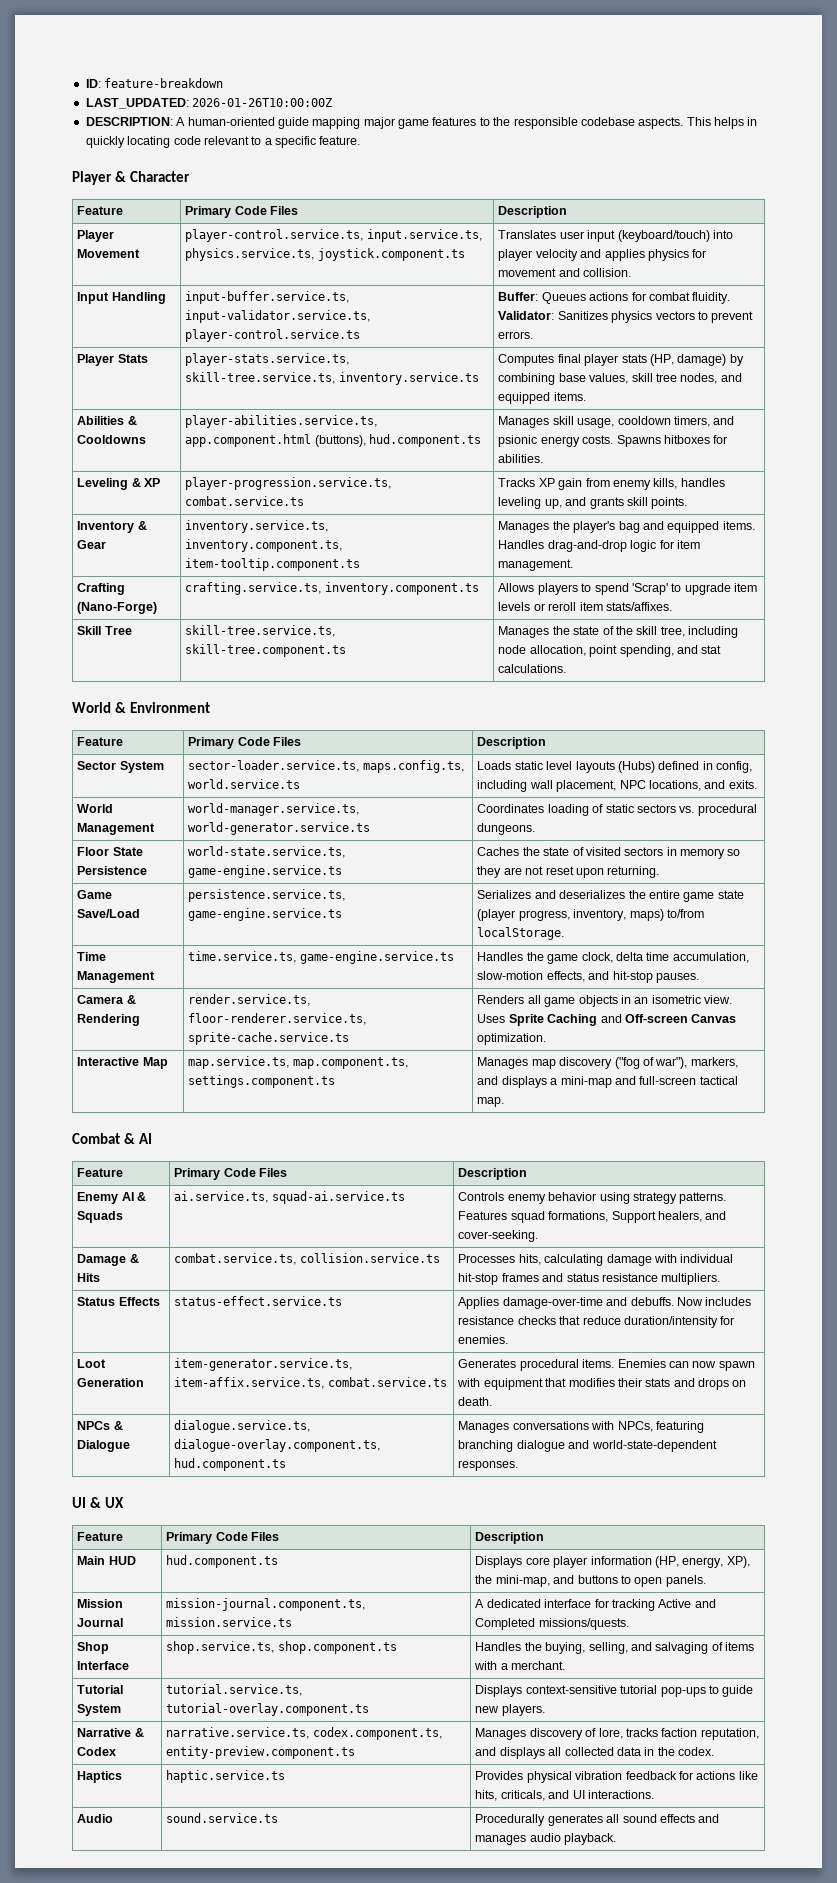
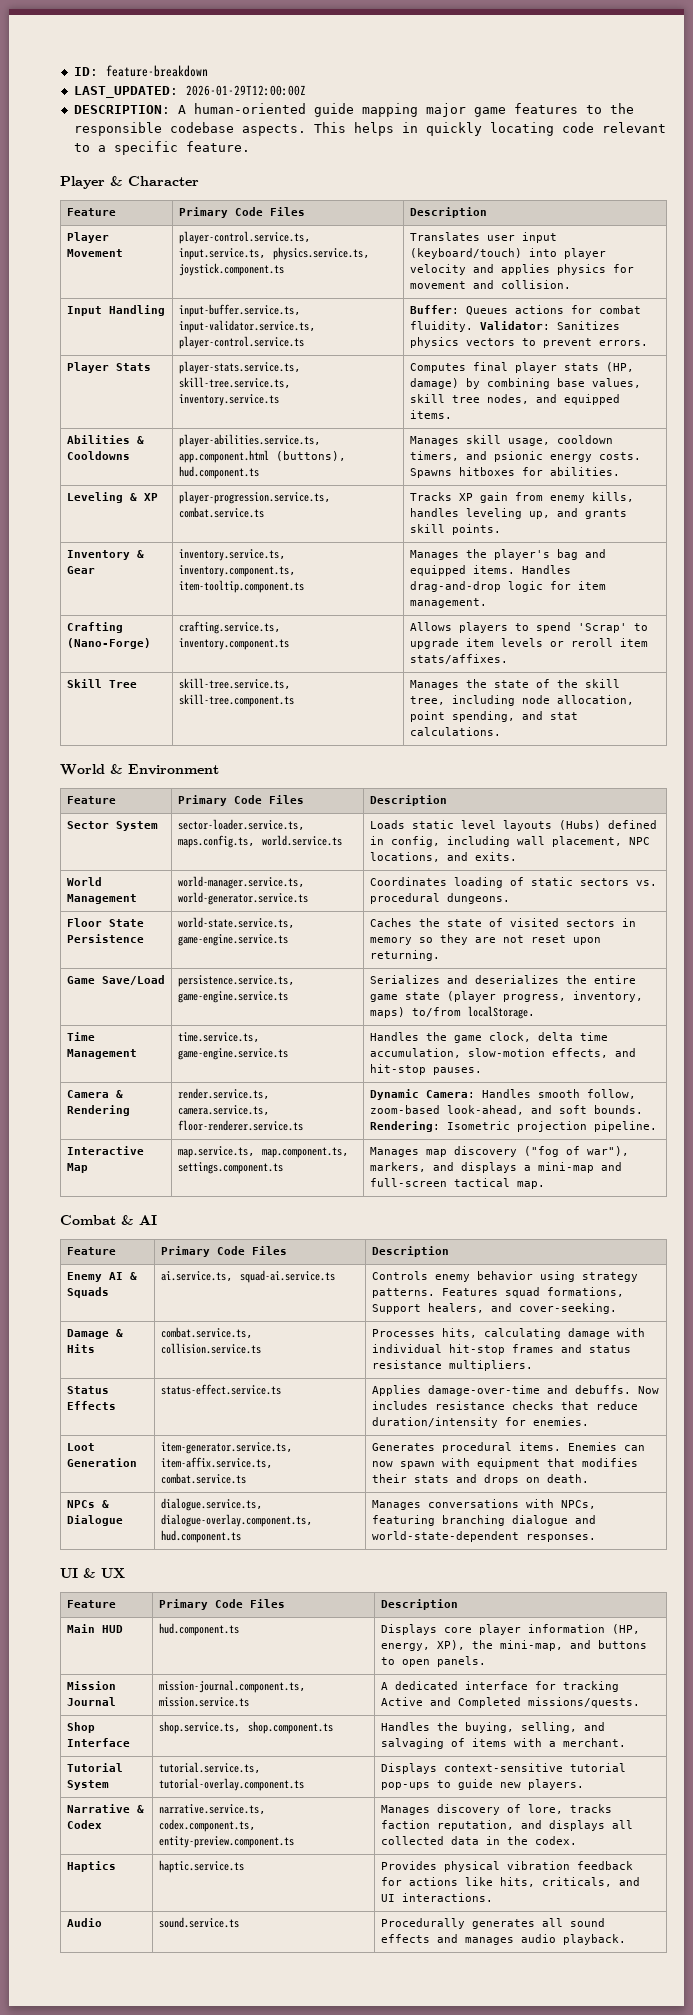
- LAST_UPDATED: 2026-01-26T10:00:00Z
+ LAST_UPDATED: 2026-01-29T12:00:00Z
- Camera & Rendering | render.service.ts, floor-renderer.service.ts, sprite-cache.service.ts | Renders all game objects in an isometric view. Uses Sprite Caching and Off-screen Canvas optimization.
+ Camera & Rendering | render.service.ts, camera.service.ts, floor-renderer.service.ts | Dynamic Camera: Handles smooth follow, zoom-based look-ahead, and soft bounds. Rendering: Isometric projection pipeline.

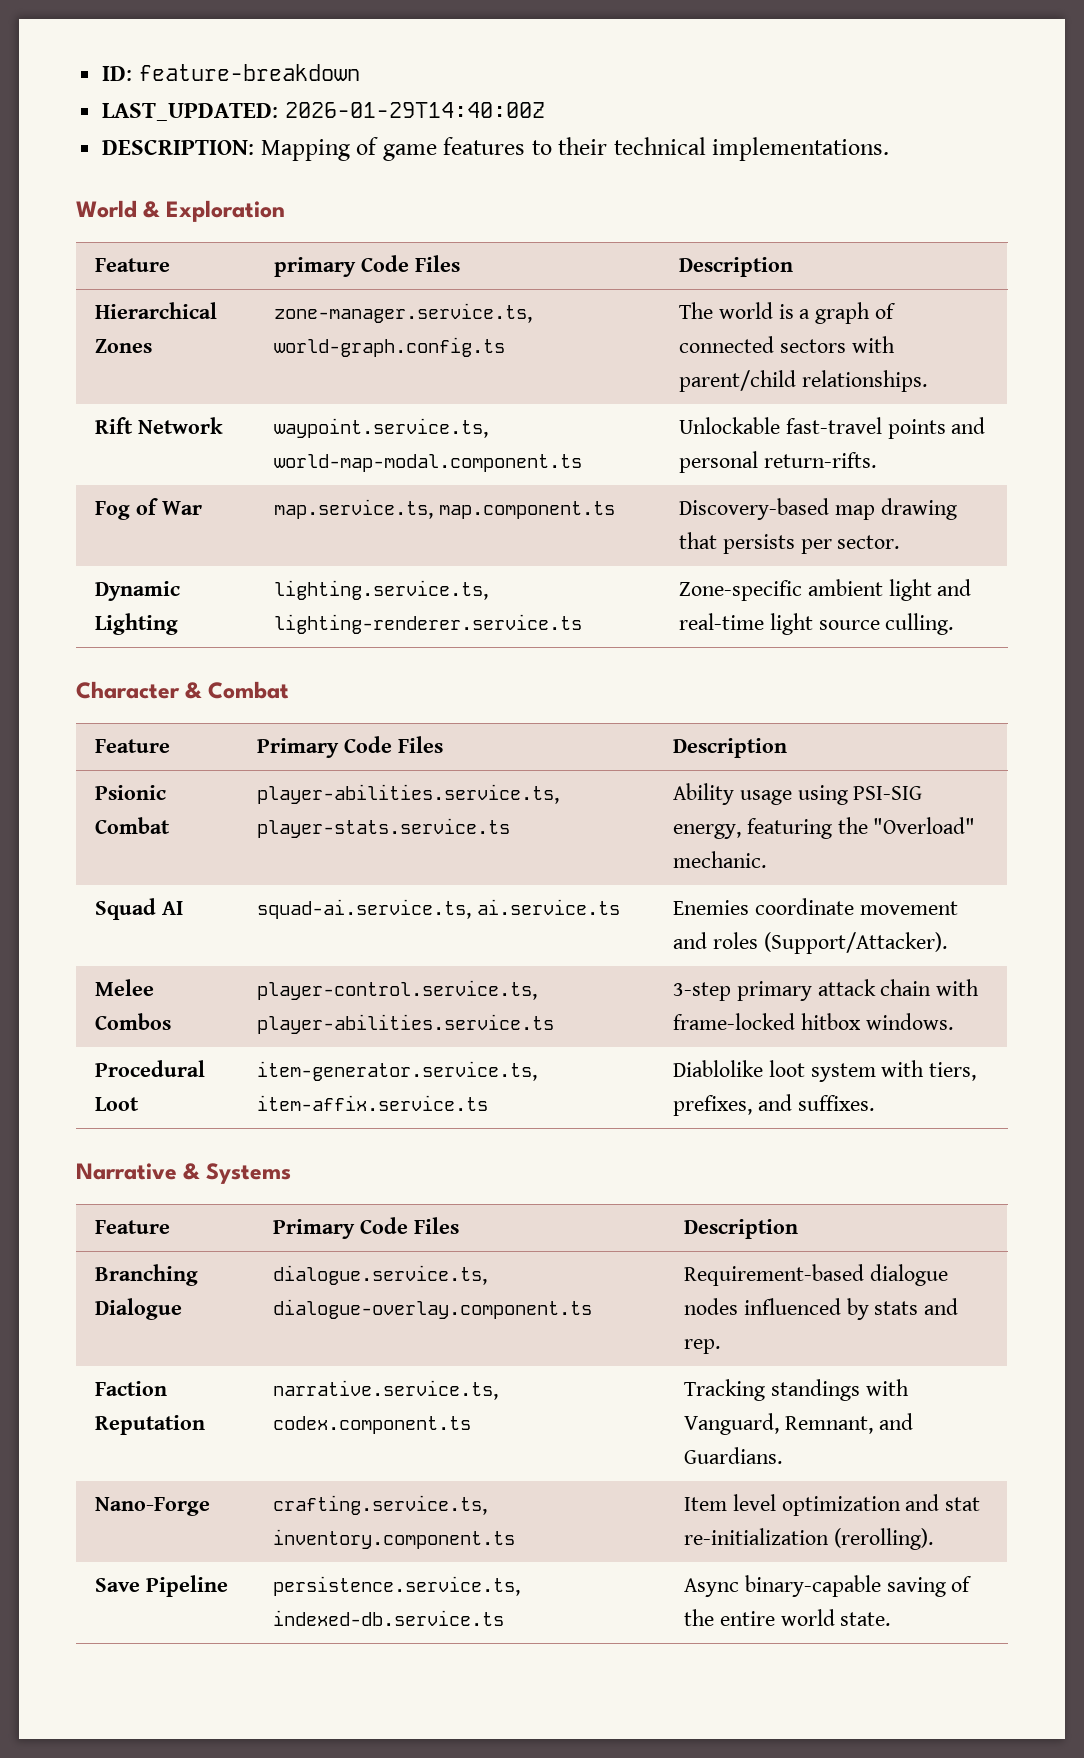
- LAST_UPDATED: 2026-01-29T12:00:00Z
+ LAST_UPDATED: 2026-01-29T14:40:00Z
- DESCRIPTION: A human-oriented guide mapping major game features to the responsible codebase aspects. This helps in quickly locating code relevant to a specific feature.
- Player & Character
+ DESCRIPTION: Mapping of game features to their technical implementations.
+ World & Exploration
+ Feature | primary Code Files | Description
+ Hierarchical Zones | zone-manager.service.ts, world-graph.config.ts | The world is a graph of connected sectors with parent/child relationships.
+ Rift Network | waypoint.service.ts, world-map-modal.component.ts | Unlockable fast-travel points and personal return-rifts.
+ Fog of War | map.service.ts, map.component.ts | Discovery-based map drawing that persists per sector.
+ Dynamic Lighting | lighting.service.ts, lighting-renderer.service.ts | Zone-specific ambient light and real-time light source culling.
+ Character & Combat
  Feature | Primary Code Files | Description
- Player Movement | player-control.service.ts, input.service.ts, physics.service.ts, joystick.component.ts | Translates user input (keyboard/touch) into player velocity and applies physics for movement and collision.
- Input Handling | input-buffer.service.ts, input-validator.service.ts, player-control.service.ts | Buffer: Queues actions for combat fluidity. Validator: Sanitizes physics vectors to prevent errors.
- Player Stats | player-stats.service.ts, skill-tree.service.ts, inventory.service.ts | Computes final player stats (HP, damage) by combining base values, skill tree nodes, and equipped items.
- Abilities & Cooldowns | player-abilities.service.ts, app.component.html (buttons), hud.component.ts | Manages skill usage, cooldown timers, and psionic energy costs. Spawns hitboxes for abilities.
- Leveling & XP | player-progression.service.ts, combat.service.ts | Tracks XP gain from enemy kills, handles leveling up, and grants skill points.
- Inventory & Gear | inventory.service.ts, inventory.component.ts, item-tooltip.component.ts | Manages the player's bag and equipped items. Handles drag-and-drop logic for item management.
- Crafting (Nano-Forge) | crafting.service.ts, inventory.component.ts | Allows players to spend 'Scrap' to upgrade item levels or reroll item stats/affixes.
- Skill Tree | skill-tree.service.ts, skill-tree.component.ts | Manages the state of the skill tree, including node allocation, point spending, and stat calculations.
- World & Environment
+ Psionic Combat | player-abilities.service.ts, player-stats.service.ts | Ability usage using PSI-SIG energy, featuring the "Overload" mechanic.
+ Squad AI | squad-ai.service.ts, ai.service.ts | Enemies coordinate movement and roles (Support/Attacker).
+ Melee Combos | player-control.service.ts, player-abilities.service.ts | 3-step primary attack chain with frame-locked hitbox windows.
+ Procedural Loot | item-generator.service.ts, item-affix.service.ts | Diablolike loot system with tiers, prefixes, and suffixes.
+ Narrative & Systems
  Feature | Primary Code Files | Description
- Sector System | sector-loader.service.ts, maps.config.ts, world.service.ts | Loads static level layouts (Hubs) defined in config, including wall placement, NPC locations, and exits.
- World Management | world-manager.service.ts, world-generator.service.ts | Coordinates loading of static sectors vs. procedural dungeons.
- Floor State Persistence | world-state.service.ts, game-engine.service.ts | Caches the state of visited sectors in memory so they are not reset upon returning.
- Game Save/Load | persistence.service.ts, game-engine.service.ts | Serializes and deserializes the entire game state (player progress, inventory, maps) to/from localStorage.
- Time Management | time.service.ts, game-engine.service.ts | Handles the game clock, delta time accumulation, slow-motion effects, and hit-stop pauses.
- Camera & Rendering | render.service.ts, camera.service.ts, floor-renderer.service.ts | Dynamic Camera: Handles smooth follow, zoom-based look-ahead, and soft bounds. Rendering: Isometric projection pipeline.
- Interactive Map | map.service.ts, map.component.ts, settings.component.ts | Manages map discovery ("fog of war"), markers, and displays a mini-map and full-screen tactical map.
- Combat & AI
- Feature | Primary Code Files | Description
- Enemy AI & Squads | ai.service.ts, squad-ai.service.ts | Controls enemy behavior using strategy patterns. Features squad formations, Support healers, and cover-seeking.
- Damage & Hits | combat.service.ts, collision.service.ts | Processes hits, calculating damage with individual hit-stop frames and status resistance multipliers.
- Status Effects | status-effect.service.ts | Applies damage-over-time and debuffs. Now includes resistance checks that reduce duration/intensity for enemies.
- Loot Generation | item-generator.service.ts, item-affix.service.ts, combat.service.ts | Generates procedural items. Enemies can now spawn with equipment that modifies their stats and drops on death.
- NPCs & Dialogue | dialogue.service.ts, dialogue-overlay.component.ts, hud.component.ts | Manages conversations with NPCs, featuring branching dialogue and world-state-dependent responses.
- UI & UX
- Feature | Primary Code Files | Description
- Main HUD | hud.component.ts | Displays core player information (HP, energy, XP), the mini-map, and buttons to open panels.
- Mission Journal | mission-journal.component.ts, mission.service.ts | A dedicated interface for tracking Active and Completed missions/quests.
- Shop Interface | shop.service.ts, shop.component.ts | Handles the buying, selling, and salvaging of items with a merchant.
- Tutorial System | tutorial.service.ts, tutorial-overlay.component.ts | Displays context-sensitive tutorial pop-ups to guide new players.
- Narrative & Codex | narrative.service.ts, codex.component.ts, entity-preview.component.ts | Manages discovery of lore, tracks faction reputation, and displays all collected data in the codex.
- Haptics | haptic.service.ts | Provides physical vibration feedback for actions like hits, criticals, and UI interactions.
- Audio | sound.service.ts | Procedurally generates all sound effects and manages audio playback.
+ Branching Dialogue | dialogue.service.ts, dialogue-overlay.component.ts | Requirement-based dialogue nodes influenced by stats and rep.
+ Faction Reputation | narrative.service.ts, codex.component.ts | Tracking standings with Vanguard, Remnant, and Guardians.
+ Nano-Forge | crafting.service.ts, inventory.component.ts | Item level optimization and stat re-initialization (rerolling).
+ Save Pipeline | persistence.service.ts, indexed-db.service.ts | Async binary-capable saving of the entire world state.

